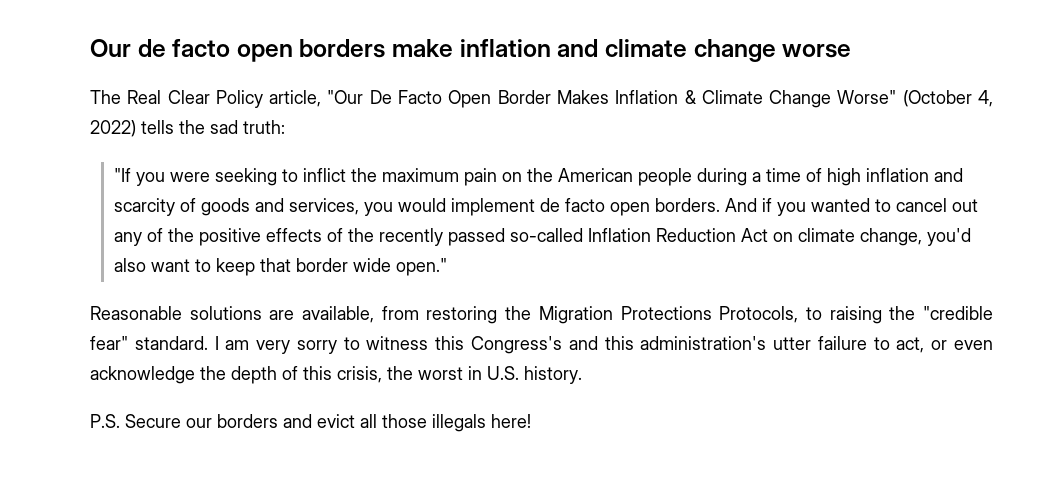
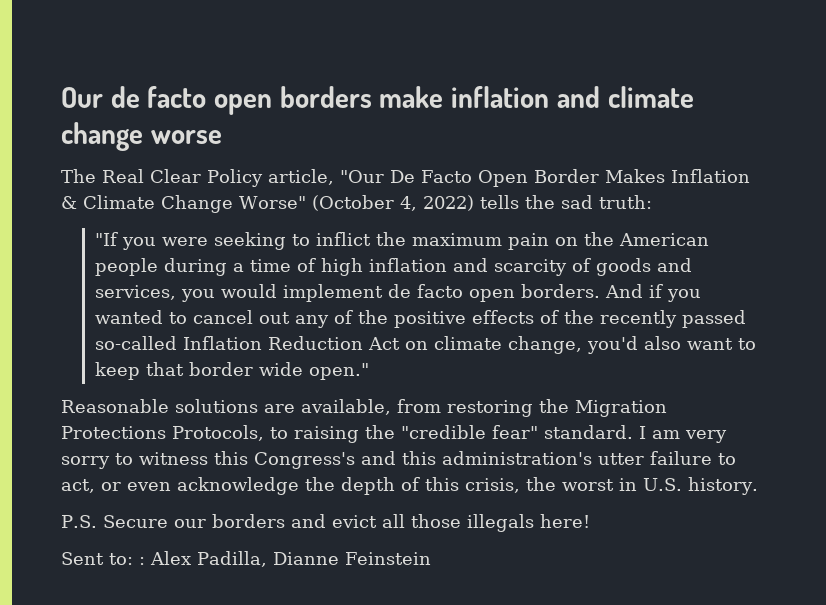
+ Sent to: : Alex Padilla, Dianne Feinstein

